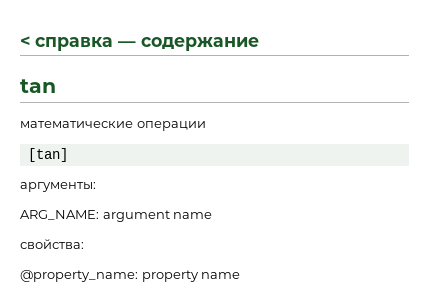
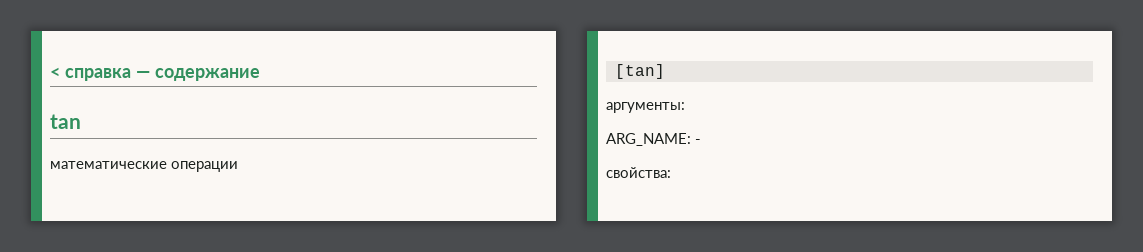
- ARG_NAME: argument name
+ ARG_NAME: -
- @property_name: property name

